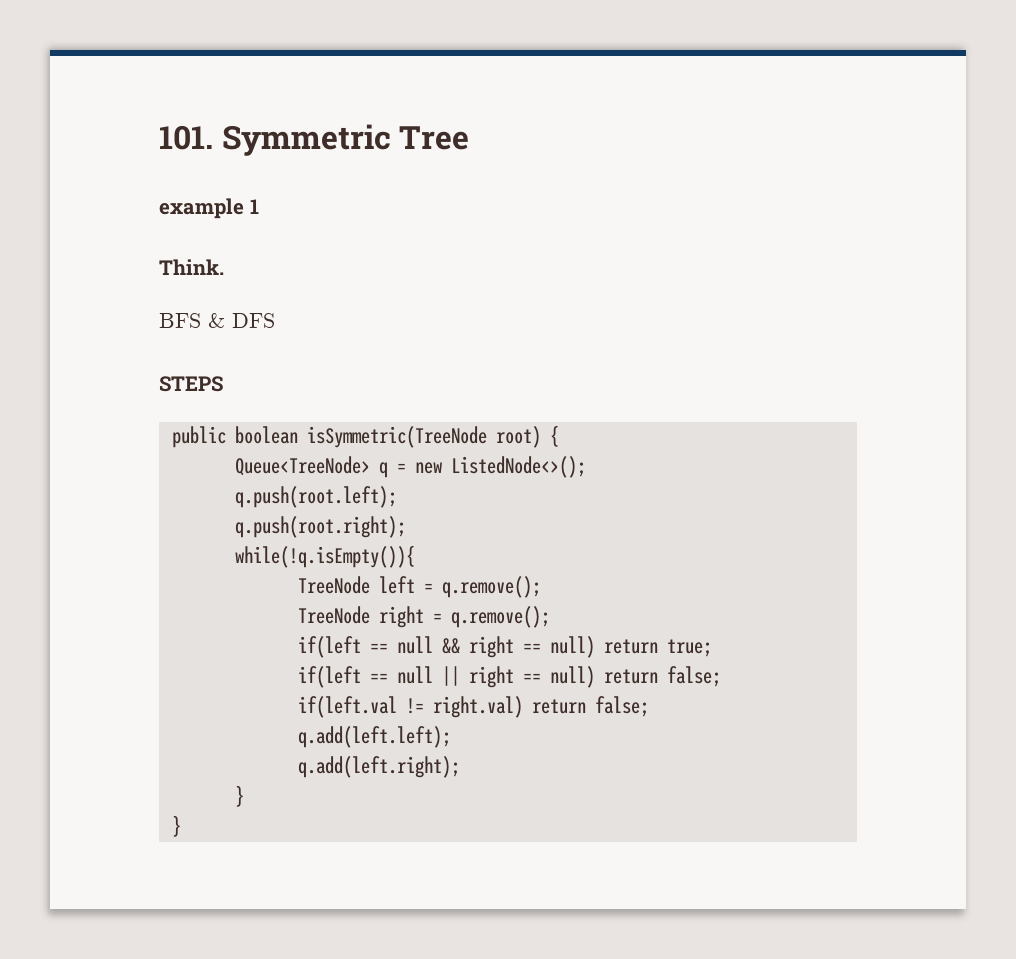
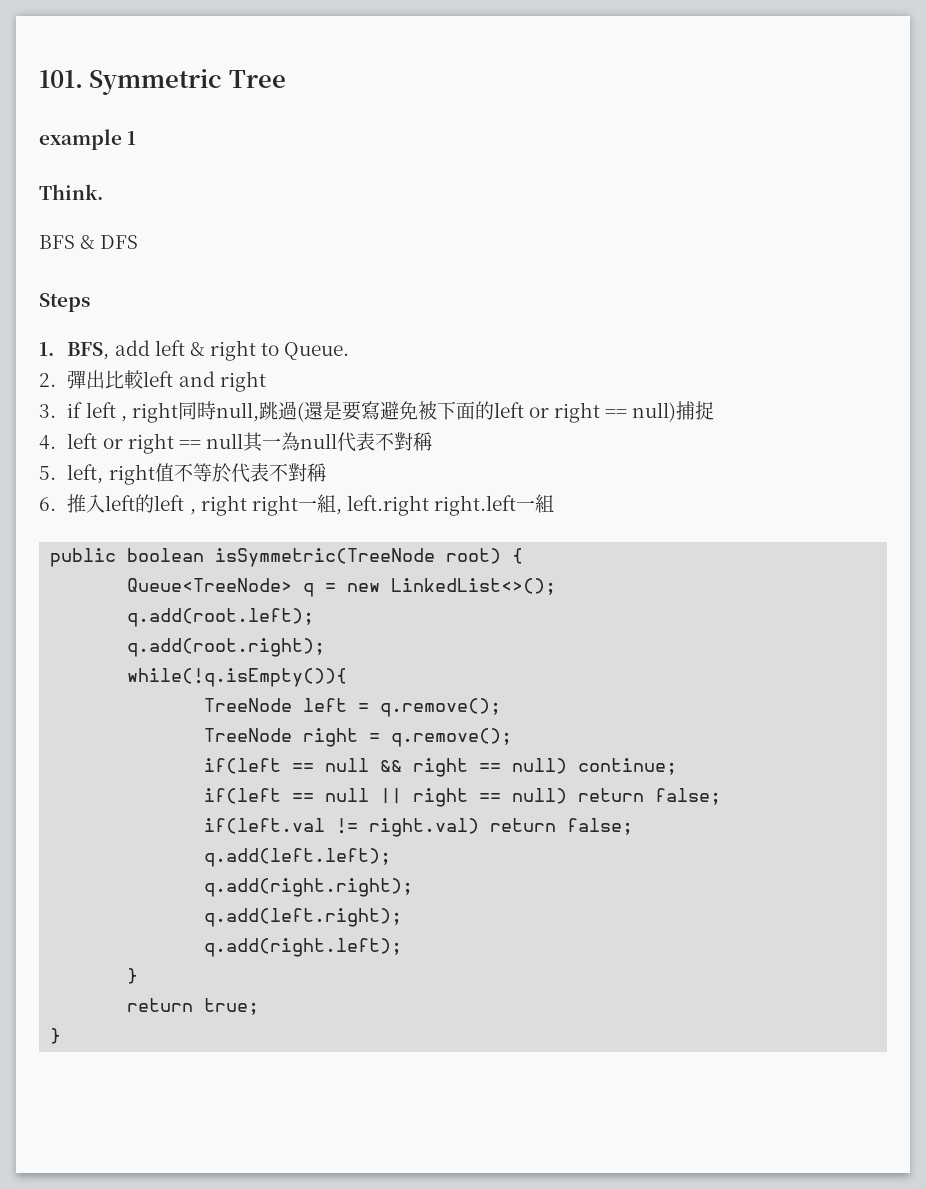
- STEPS
+ Steps
+ 1. BFS, add left & right to Queue.
+ 2.彈出比較left and right
+ 3. if left , right同時null,跳過(還是要寫避免被下面的left or right == null)捕捉
+ 4. left or right == null其一為null代表不對稱
+ 5. left, right值不等於代表不對稱
+ 6.推入left的left , right right一組, left.right right.left一組
- Queue<TreeNode> q = new ListedNode<>();
- q.push(root.left);
- q.push(root.right);
+ Queue<TreeNode> q = new LinkedList<>();
+ q.add(root.left);
+ q.add(root.right);
- if(left == null && right == null) return true;
+ if(left == null && right == null) continue;
+ q.add(right.right);
  q.add(left.right);
+ q.add(right.left);
  }
+ return true;

